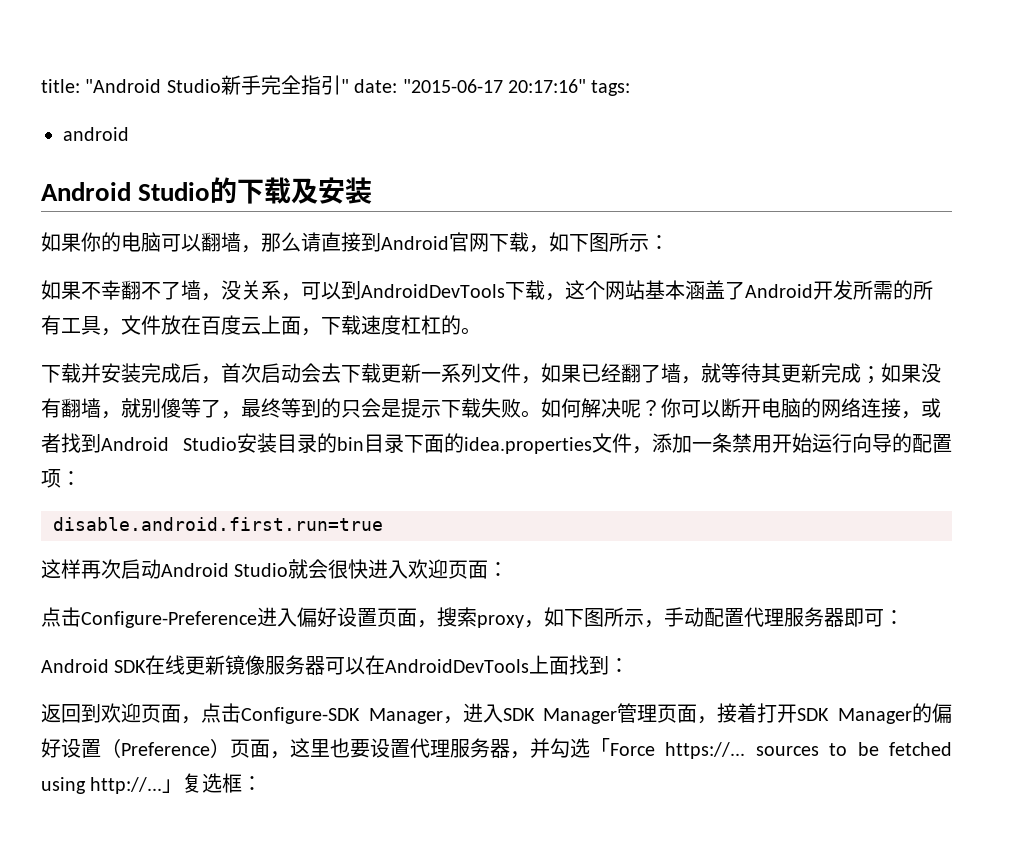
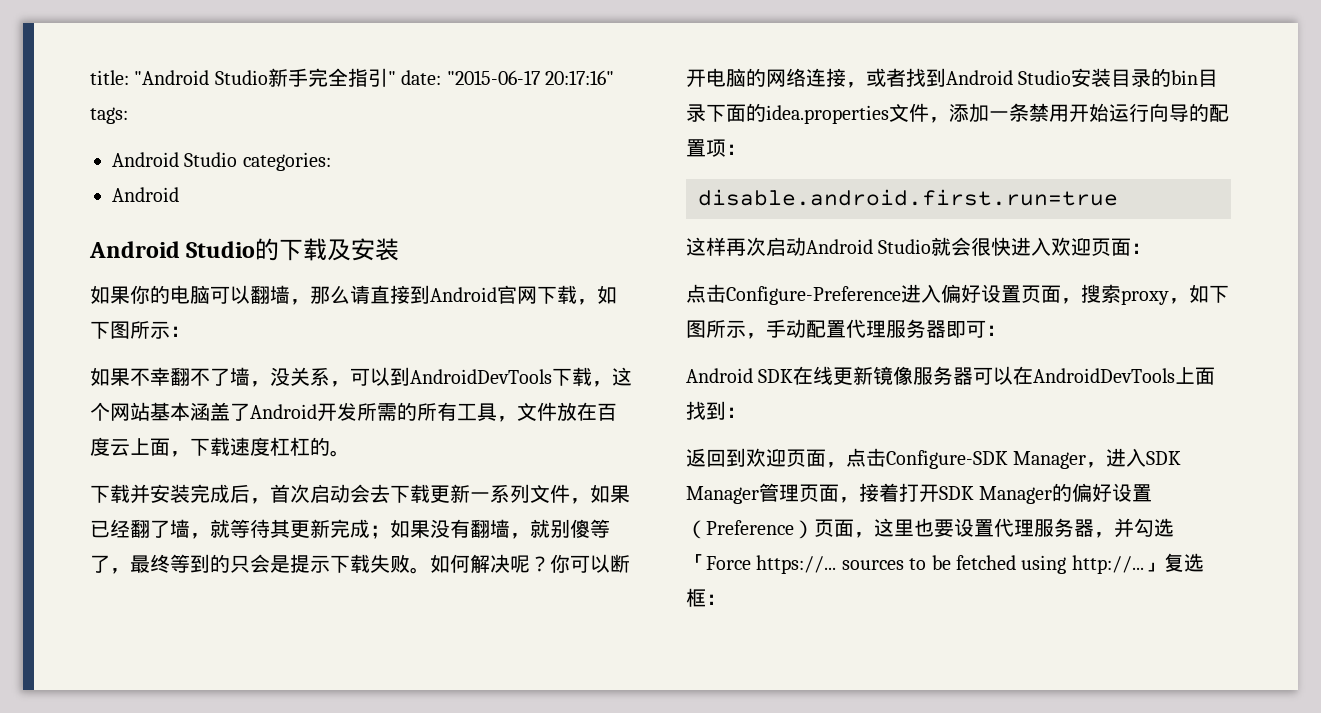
- android
+ Android Studio categories:
+ Android

